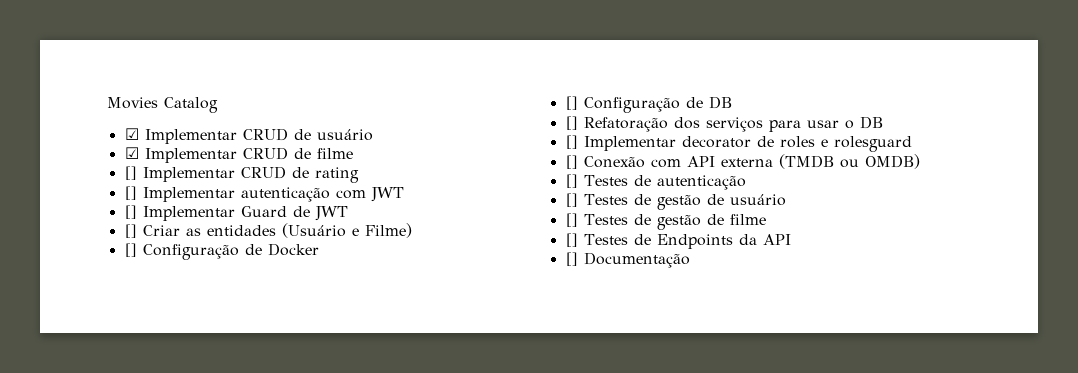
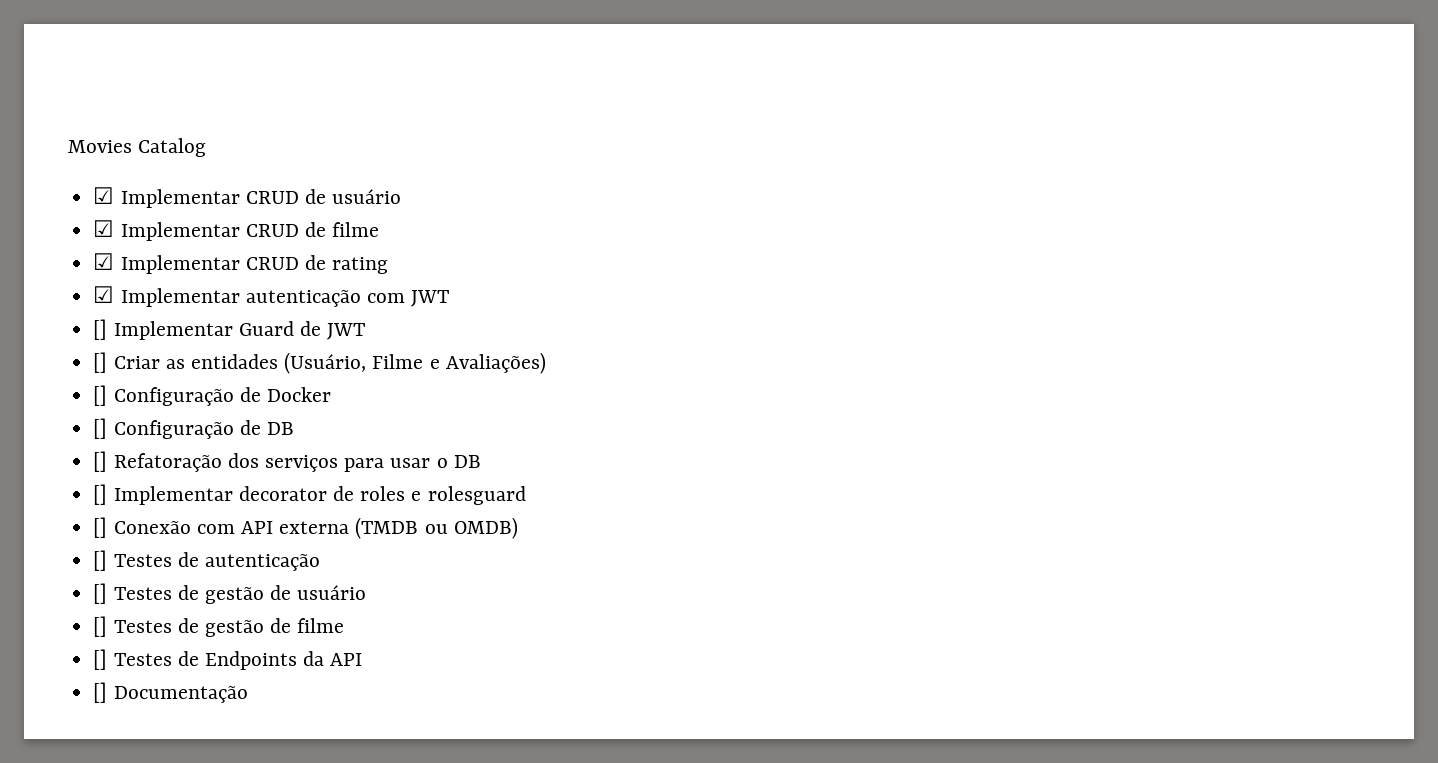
- [] Implementar CRUD de rating
+ ☑ Implementar CRUD de rating
- [] Implementar autenticação com JWT
+ ☑ Implementar autenticação com JWT
- [] Criar as entidades (Usuário e Filme)
+ [] Criar as entidades (Usuário, Filme e Avaliações)

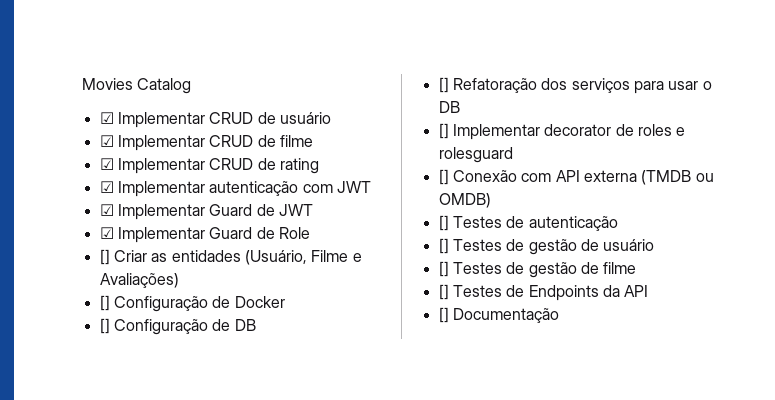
- [] Implementar Guard de JWT
+ ☑ Implementar Guard de JWT
+ ☑ Implementar Guard de Role

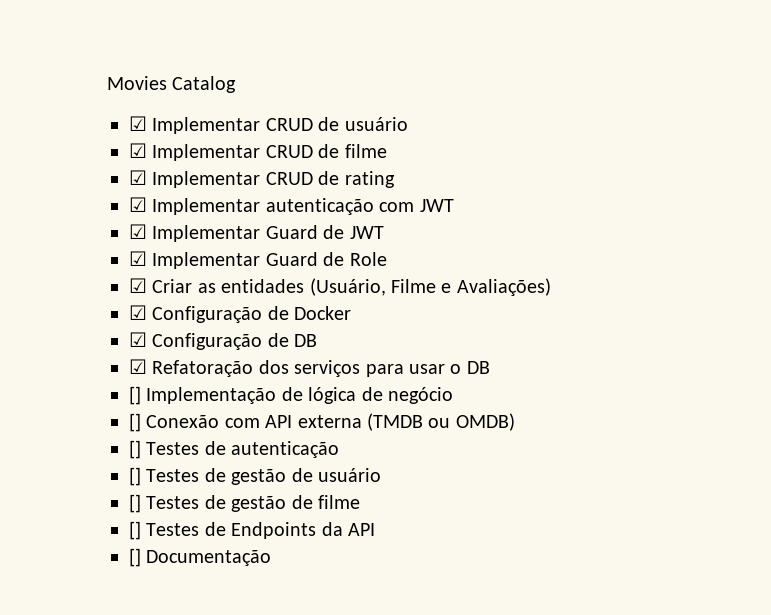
- [] Criar as entidades (Usuário, Filme e Avaliações)
+ ☑ Criar as entidades (Usuário, Filme e Avaliações)
- [] Configuração de Docker
+ ☑ Configuração de Docker
- [] Configuração de DB
+ ☑ Configuração de DB
- [] Refatoração dos serviços para usar o DB
+ ☑ Refatoração dos serviços para usar o DB
- [] Implementar decorator de roles e rolesguard
+ [] Implementação de lógica de negócio

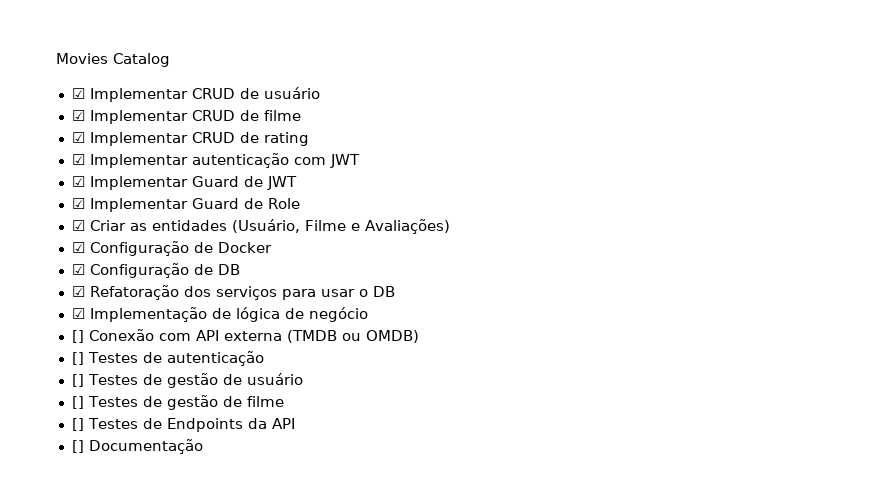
- [] Implementação de lógica de negócio
+ ☑ Implementação de lógica de negócio

